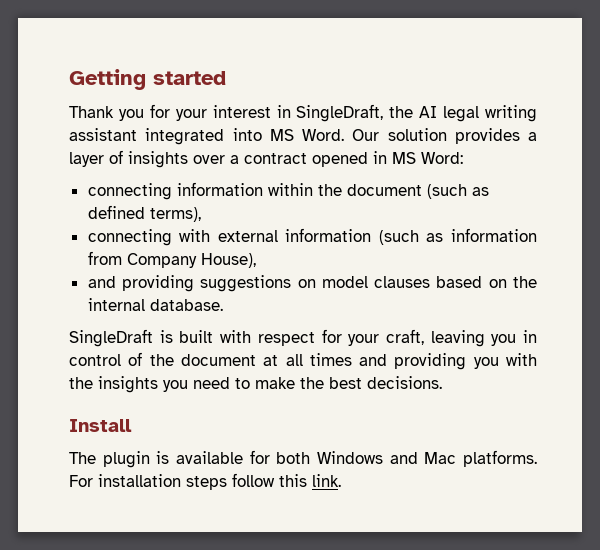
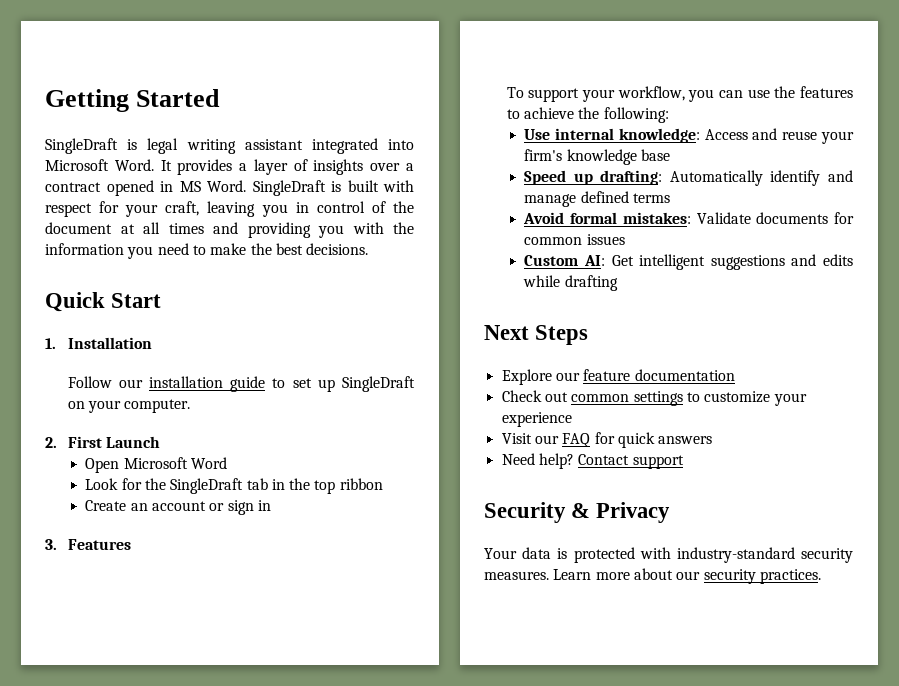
- Getting started
- Thank you for your interest in SingleDraft, the AI legal writing assistant integrated into MS Word. Our solution provides a layer of insights over a contract opened in MS Word:
- connecting information within the document (such as defined terms),
- connecting with external information (such as information from Company House),
- and providing suggestions on model clauses based on the internal database.
- SingleDraft is built with respect for your craft, leaving you in control of the document at all times and providing you with the insights you need to make the best decisions.
+ Getting Started
+ SingleDraft is legal writing assistant integrated into Microsoft Word. It provides a layer of insights over a contract opened in MS Word. SingleDraft is built with respect for your craft, leaving you in control of the document at all times and providing you with the information you need to make the best decisions.
- Install
- The plugin is available for both Windows and Mac platforms. For installation steps follow this link.
+ Quick Start
+ 1. Installation
+ Follow our installation guide to set up SingleDraft on your computer.
+ 2. First Launch
+ Open Microsoft Word
+ Look for the SingleDraft tab in the top ribbon
+ Create an account or sign in
+ 3. Features
+ To support your workflow, you can use the features to achieve the following:
+ Use internal knowledge: Access and reuse your firm's knowledge base
+ Speed up drafting: Automatically identify and manage defined terms
+ Avoid formal mistakes: Validate documents for common issues
+ Custom AI: Get intelligent suggestions and edits while drafting
+ Next Steps
+ Explore our feature documentation
+ Check out common settings to customize your experience
+ Visit our FAQ for quick answers
+ Need help? Contact support
+ Security & Privacy
+ Your data is protected with industry-standard security measures. Learn more about our security practices.

